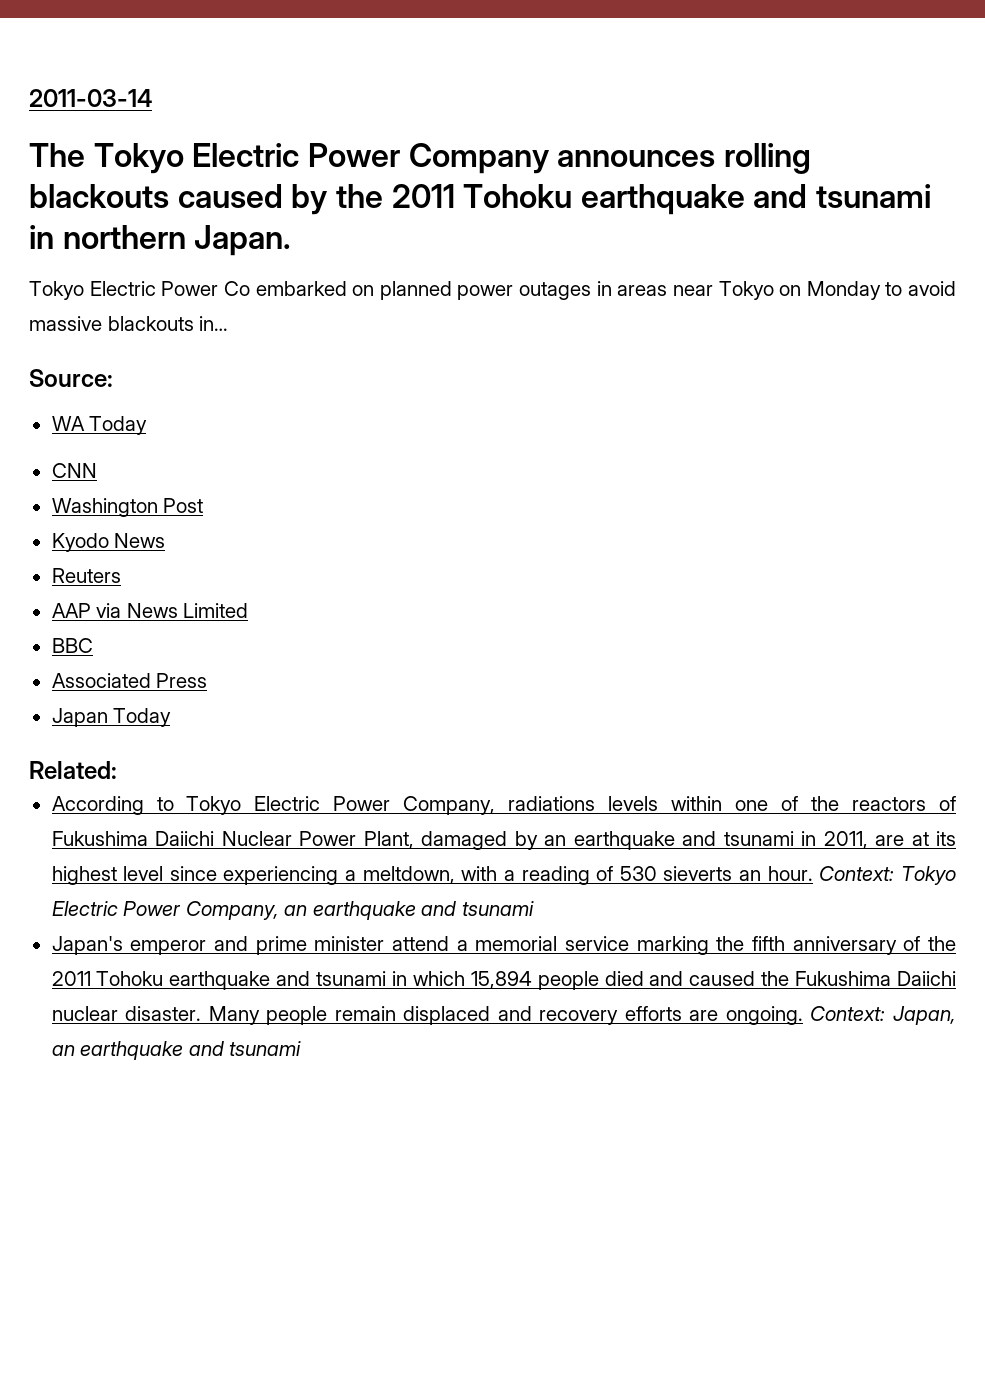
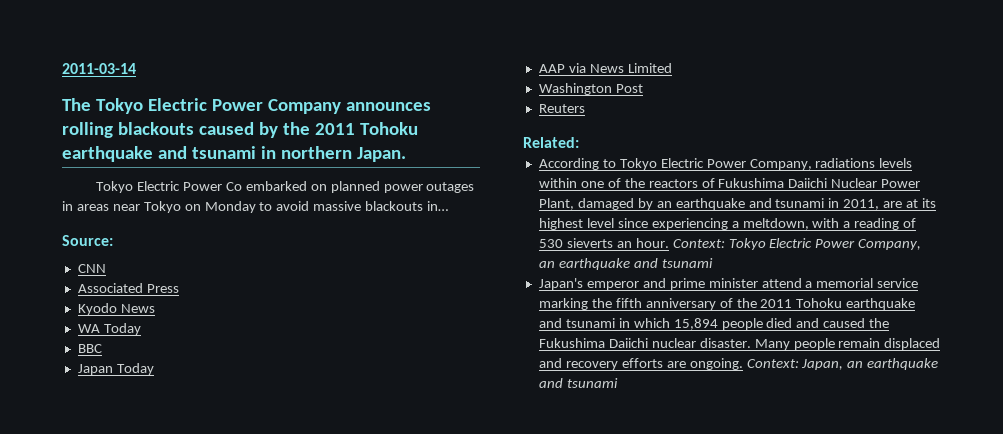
- WA Today
- Washington Post
+ Associated Press
- Reuters
+ WA Today
+ BBC
+ Japan Today
- BBC
- Associated Press
- Japan Today
+ Washington Post
+ Reuters

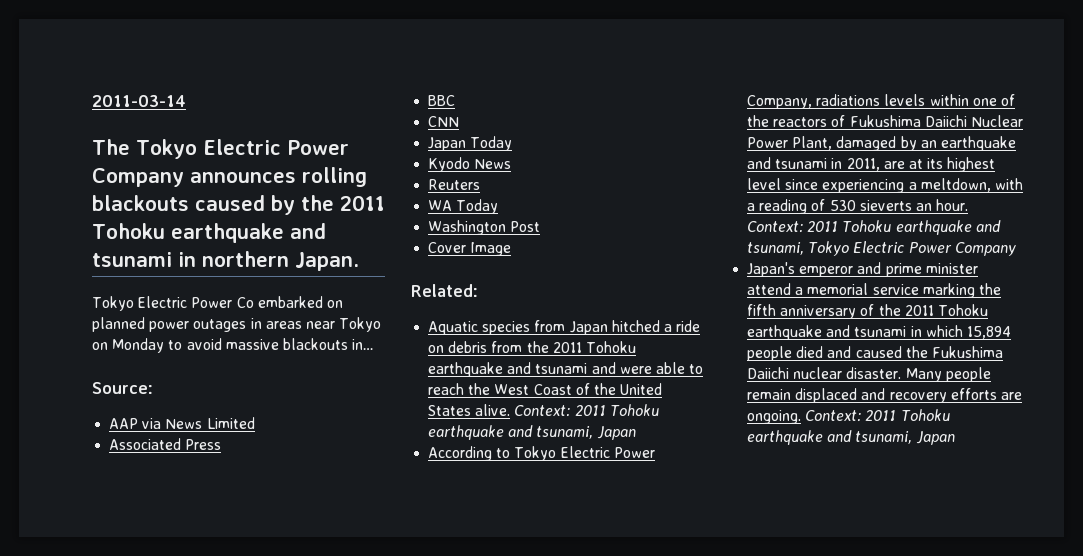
+ AAP via News Limited
+ Associated Press
+ BBC
  CNN
- Associated Press
+ Japan Today
  Kyodo News
+ Reuters
  WA Today
- BBC
- Japan Today
- AAP via News Limited
- Reuters
+ Cover Image
+ Aquatic species from Japan hitched a ride on debris from the 2011 Tohoku earthquake and tsunami and were able to reach the West Coast of the United States alive. Context: 2011 Tohoku earthquake and tsunami, Japan
- Context: Tokyo Electric Power Company, an earthquake and tsunami
+ Context: 2011 Tohoku earthquake and tsunami, Tokyo Electric Power Company
- Many people remain displaced and recovery efforts are ongoing. Context: Japan, an earthquake and tsunami
+ Many people remain displaced and recovery efforts are ongoing. Context: 2011 Tohoku earthquake and tsunami, Japan

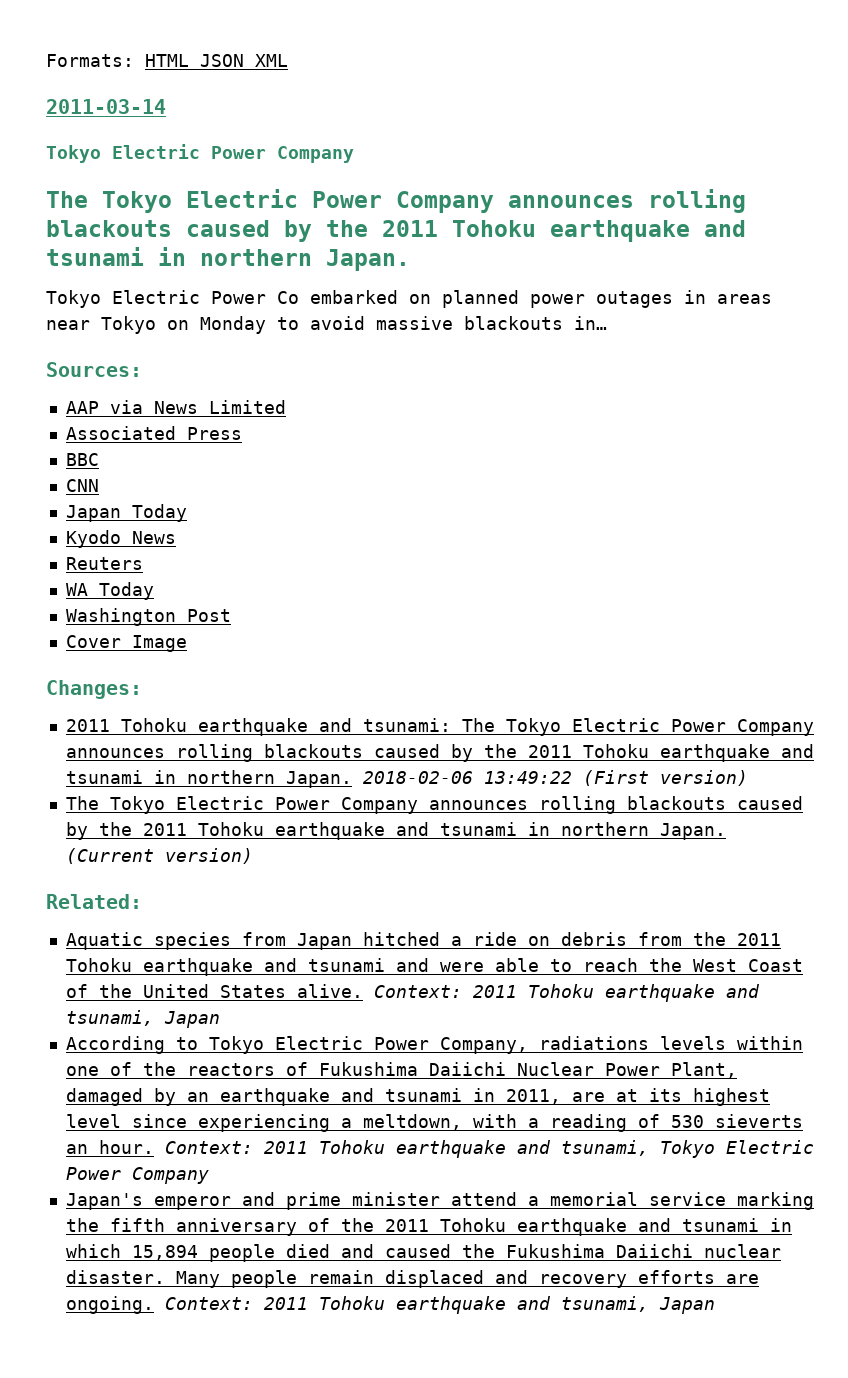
+ Formats: HTML JSON XML
  2011-03-14
+ Tokyo Electric Power Company
- Source:
+ Sources:
+ Changes:
+ 2011 Tohoku earthquake and tsunami: The Tokyo Electric Power Company announces rolling blackouts caused by the 2011 Tohoku earthquake and tsunami in northern Japan. 2018-02-06 13:49:22 (First version)
+ The Tokyo Electric Power Company announces rolling blackouts caused by the 2011 Tohoku earthquake and tsunami in northern Japan. (Current version)

